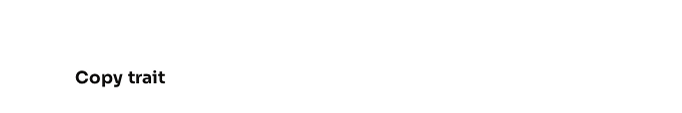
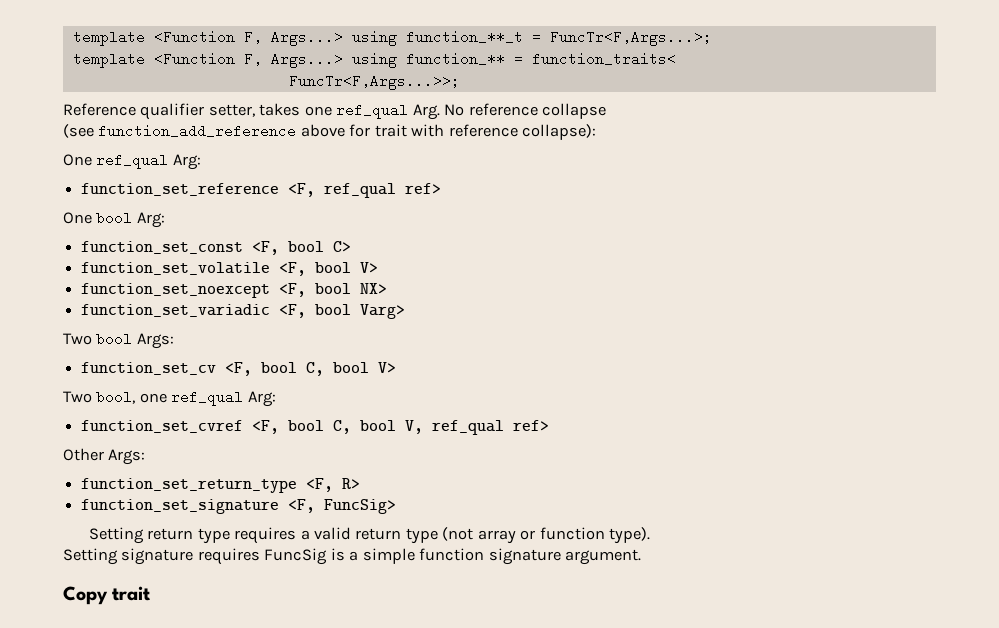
+ template <Function F, Args...> using function_**_t = FuncTr<F,Args...>;
+ template <Function F, Args...> using function_** = function_traits<
+ FuncTr<F,Args...>>;
+ Reference qualifier setter, takes one ref_qual Arg. No reference collapse
+ (see function_add_reference above for trait with reference collapse):
+ One ref_qual Arg:
+ function_set_reference <F, ref_qual ref>
+ One bool Arg:
+ function_set_const <F, bool C>
+ function_set_volatile <F, bool V>
+ function_set_noexcept <F, bool NX>
+ function_set_variadic <F, bool Varg>
+ Two bool Args:
+ function_set_cv <F, bool C, bool V>
+ Two bool, one ref_qual Arg:
+ function_set_cvref <F, bool C, bool V, ref_qual ref>
+ Other Args:
+ function_set_return_type <F, R>
+ function_set_signature <F, FuncSig>
+ Setting return type requires a valid return type (not array or function type).
+ Setting signature requires FuncSig is a simple function signature argument.

